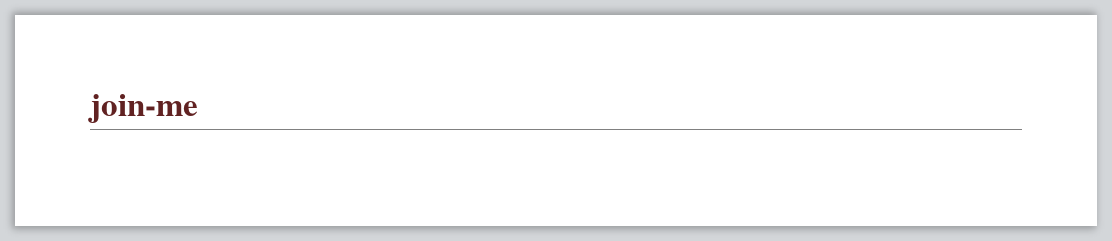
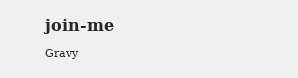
+ Gravy

